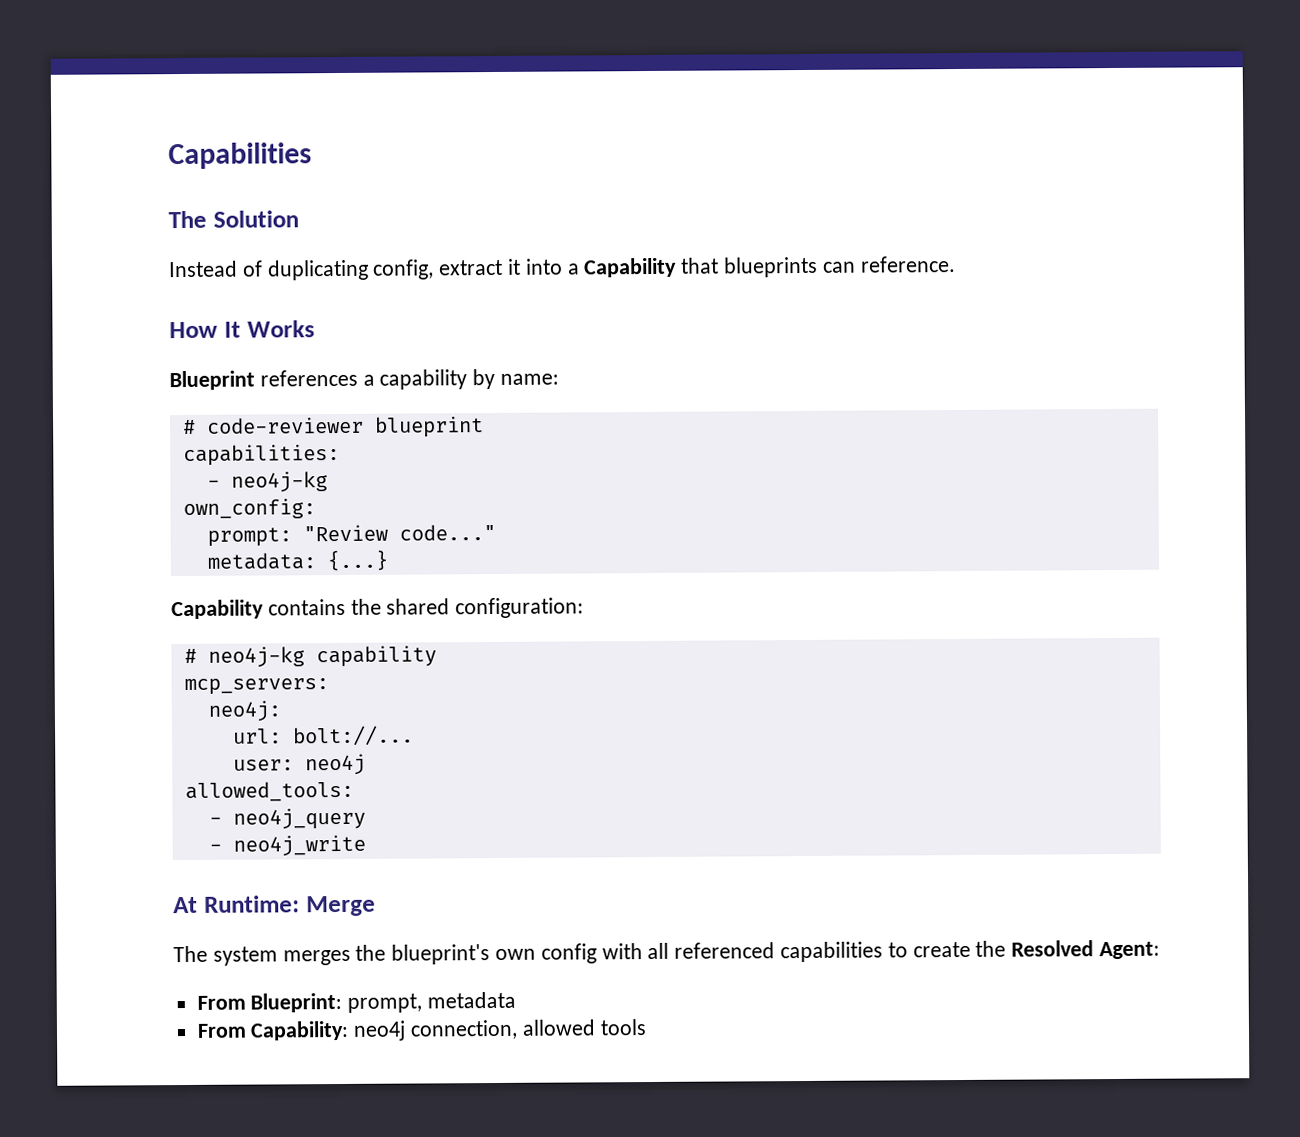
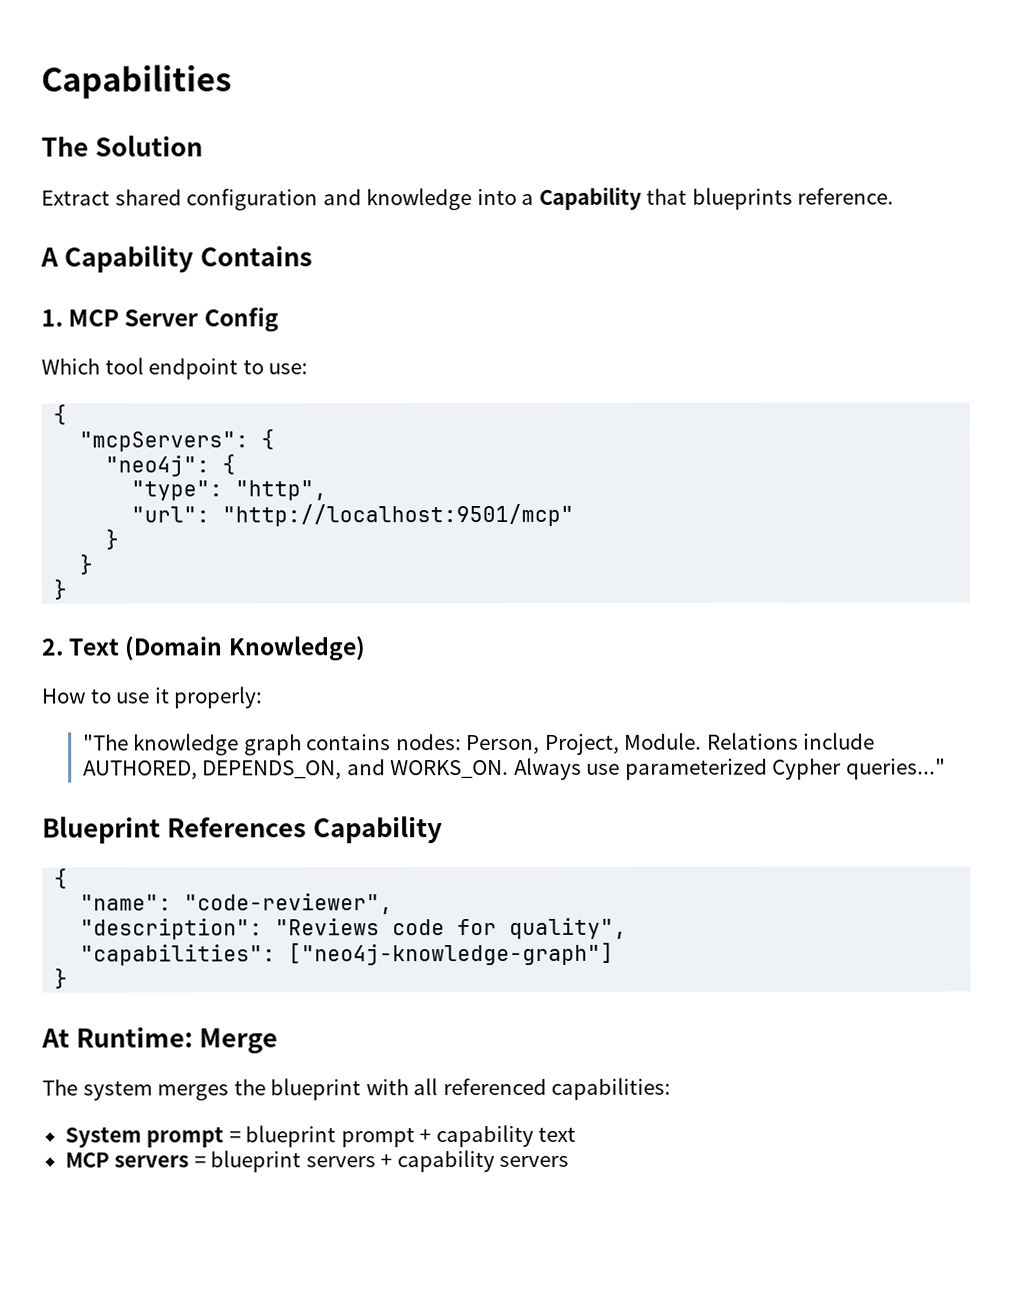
- Instead of duplicating config, extract it into a Capability that blueprints can reference.
+ Extract shared configuration and knowledge into a Capability that blueprints reference.
- How It Works
- Blueprint references a capability by name:
- # code-reviewer blueprint
- capabilities:
- - neo4j-kg
- own_config:
- prompt: "Review code..."
- metadata: {...}
- Capability contains the shared configuration:
- # neo4j-kg capability
- mcp_servers:
- neo4j:
- url: bolt://...
- user: neo4j
- allowed_tools:
- - neo4j_query
- - neo4j_write
+ A Capability Contains
+ 1. MCP Server Config
+ Which tool endpoint to use:
+ {
+ "mcpServers": {
+ "neo4j": {
+ "type": "http",
+ "url": "http://localhost:9501/mcp"
+ }
+ }
+ }
+ 2. Text (Domain Knowledge)
+ How to use it properly:
+ "The knowledge graph contains nodes: Person, Project, Module. Relations include AUTHORED, DEPENDS_ON, and WORKS_ON. Always use parameterized Cypher queries..."
+ Blueprint References Capability
+ {
+ "name": "code-reviewer",
+ "description": "Reviews code for quality",
+ "capabilities": ["neo4j-knowledge-graph"]
+ }
- The system merges the blueprint's own config with all referenced capabilities to create the Resolved Agent:
- From Blueprint: prompt, metadata
- From Capability: neo4j connection, allowed tools
+ The system merges the blueprint with all referenced capabilities:
+ System prompt = blueprint prompt + capability text
+ MCP servers = blueprint servers + capability servers

